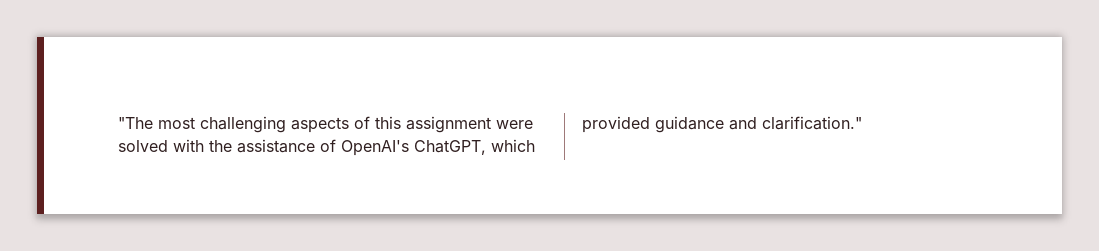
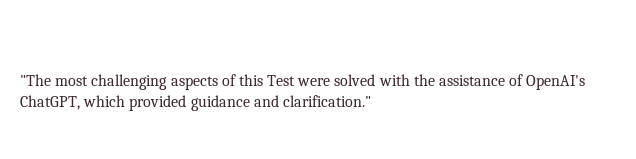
- "The most challenging aspects of this assignment were solved with the assistance of OpenAI's ChatGPT, which provided guidance and clarification."
+ "The most challenging aspects of this Test were solved with the assistance of OpenAI's ChatGPT, which provided guidance and clarification."

